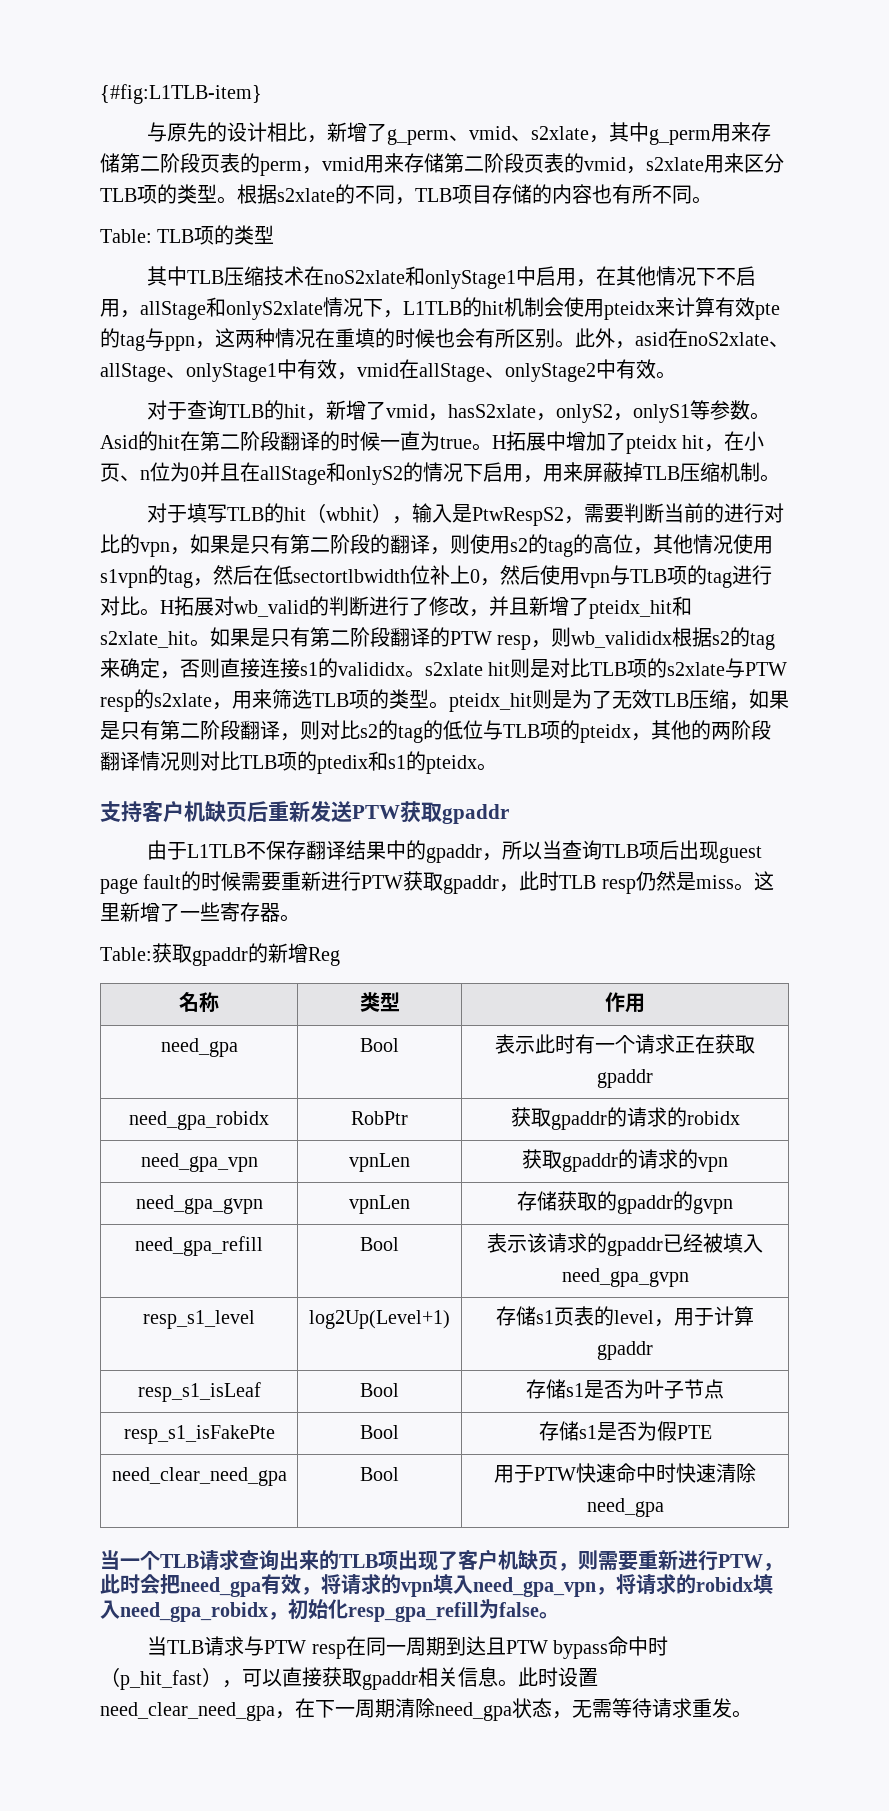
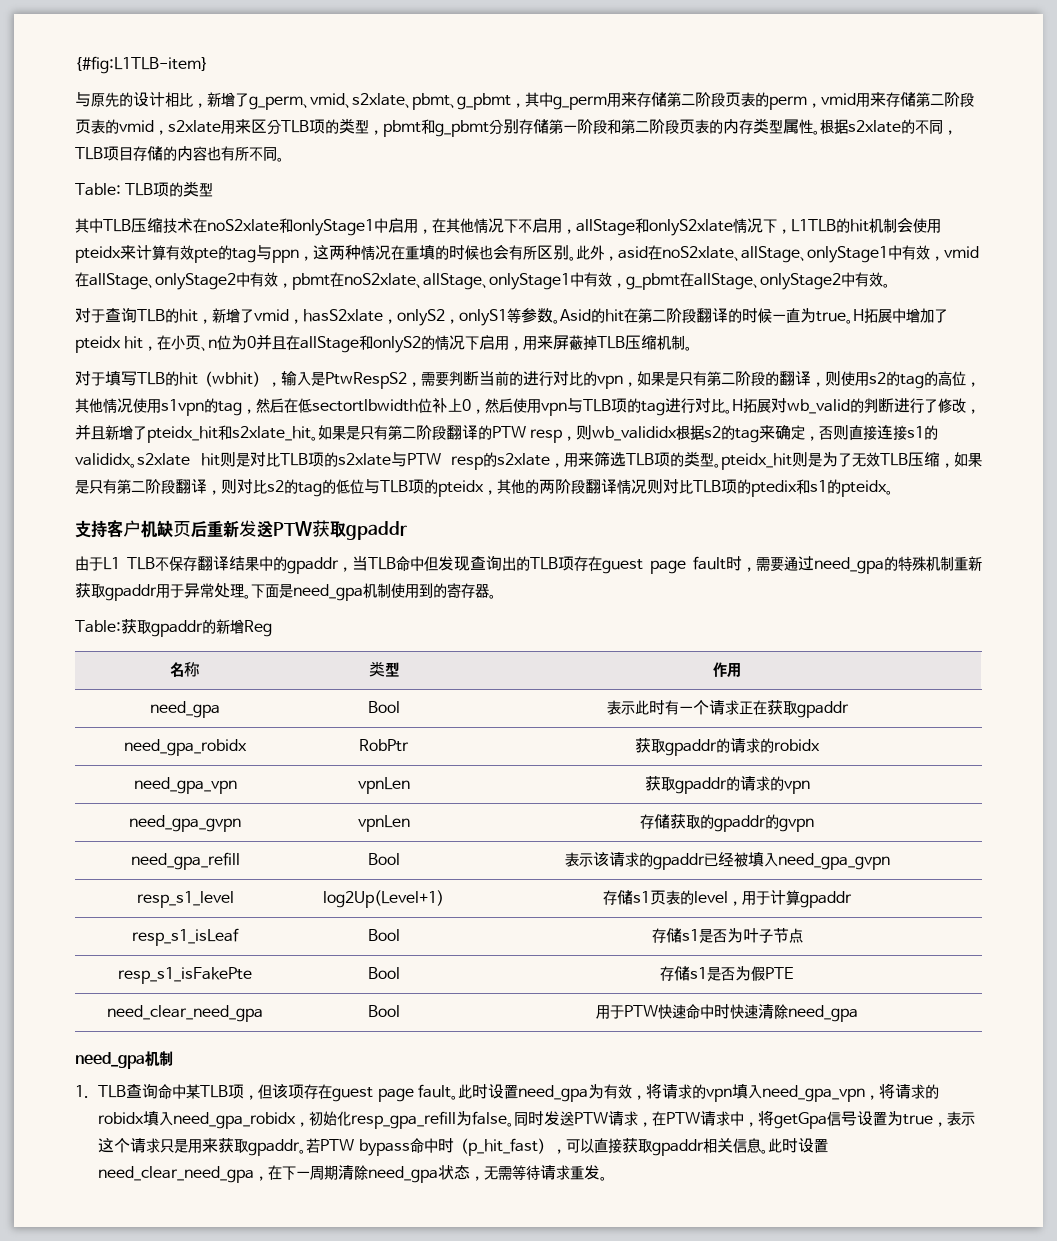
- 与原先的设计相比，新增了g_perm、vmid、s2xlate，其中g_perm用来存储第二阶段页表的perm，vmid用来存储第二阶段页表的vmid，s2xlate用来区分TLB项的类型。
+ 与原先的设计相比，新增了g_perm、vmid、s2xlate、pbmt、g_pbmt，其中g_perm用来存储第二阶段页表的perm，vmid用来存储第二阶段页表的vmid，s2xlate用来区分TLB项的类型，pbmt和g_pbmt分别存储第一阶段和第二阶段页表的内存类型属性。
- 此外，asid在noS2xlate、allStage、onlyStage1中有效，vmid在allStage、onlyStage2中有效。
+ 此外，asid在noS2xlate、allStage、onlyStage1中有效，vmid在allStage、onlyStage2中有效，pbmt在noS2xlate、allStage、onlyStage1中有效，g_pbmt在allStage、onlyStage2中有效。
- 由于L1TLB不保存翻译结果中的gpaddr，所以当查询TLB项后出现guest page fault的时候需要重新进行PTW获取gpaddr，此时TLB resp仍然是miss。这里新增了一些寄存器。
+ 由于L1 TLB不保存翻译结果中的gpaddr，当TLB命中但发现查询出的TLB项存在guest page fault时，需要通过need_gpa的特殊机制重新获取gpaddr用于异常处理。下面是need_gpa机制使用到的寄存器。
  need_clear_need_gpa | Bool | 用于PTW快速命中时快速清除need_gpa
- 当一个TLB请求查询出来的TLB项出现了客户机缺页，则需要重新进行PTW，此时会把need_gpa有效，将请求的vpn填入need_gpa_vpn，将请求的robidx填入need_gpa_robidx，初始化resp_gpa_refill为false。
- 当TLB请求与PTW resp在同一周期到达且PTW bypass命中时（p_hit_fast），可以直接获取gpaddr相关信息。
+ need_gpa机制
+ 1. TLB查询命中某TLB项，但该项存在guest page fault。此时设置need_gpa为有效，将请求的vpn填入need_gpa_vpn，将请求的robidx填入need_gpa_robidx，初始化resp_gpa_refill为false。同时发送PTW请求，在PTW请求中，将getGpa信号设置为true，表示这个请求只是用来获取gpaddr。若PTW bypass命中时（p_hit_fast），可以直接获取gpaddr相关信息。

